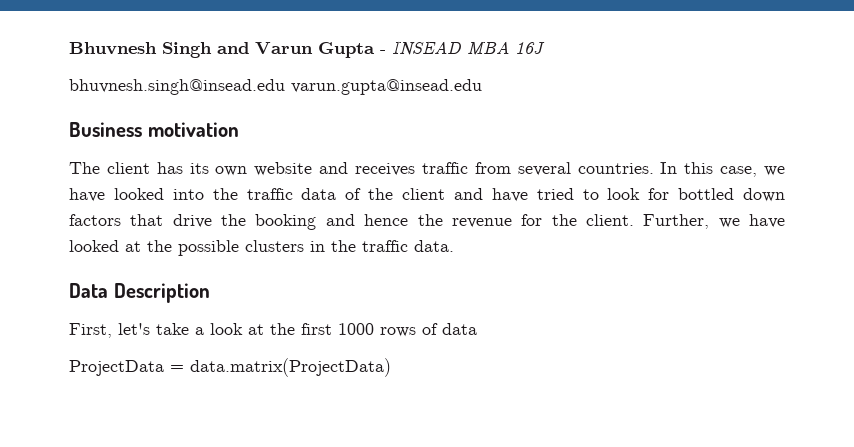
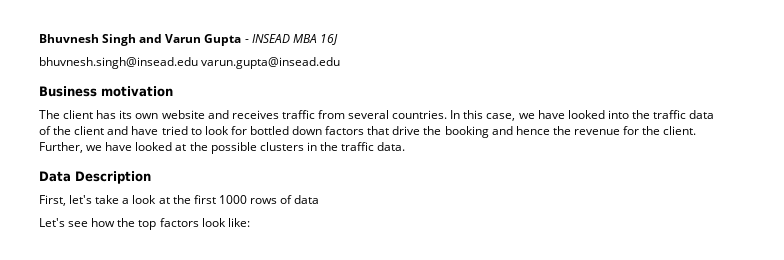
- ProjectData = data.matrix(ProjectData)
+ Let's see how the top factors look like:

